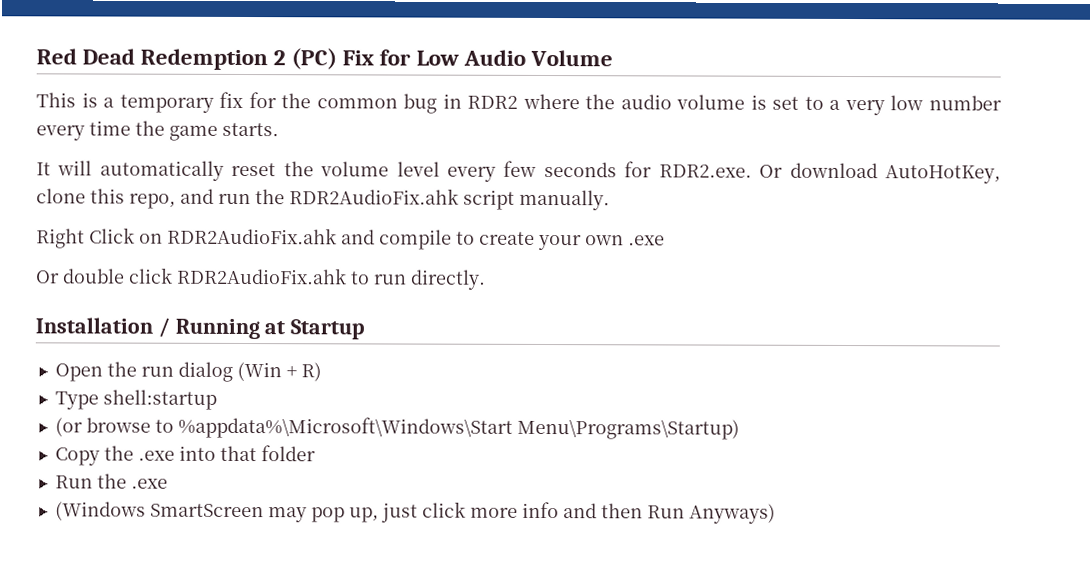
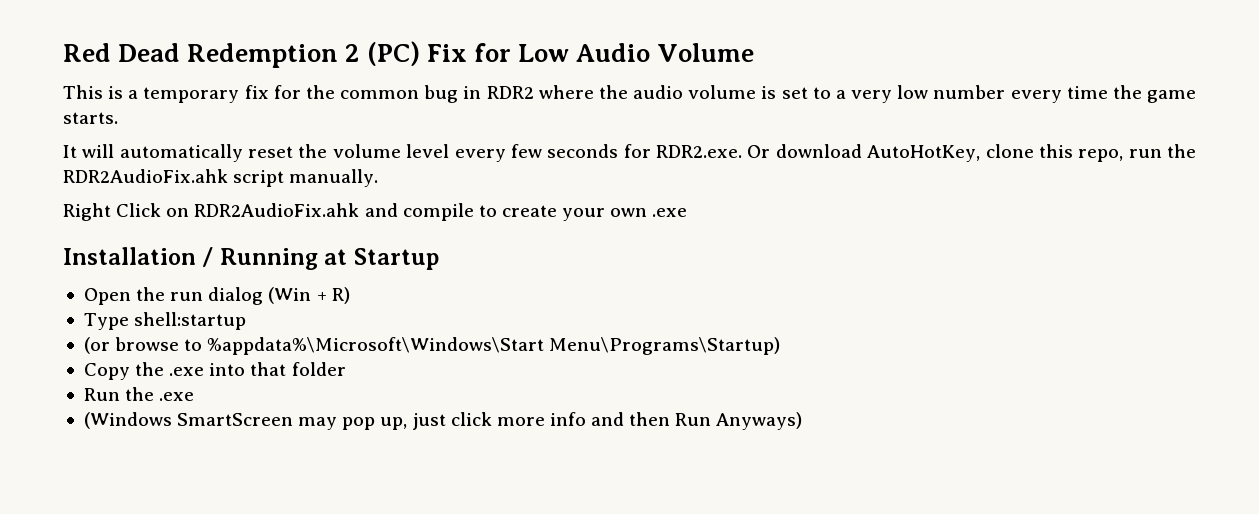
- It will automatically reset the volume level every few seconds for RDR2.exe. Or download AutoHotKey, clone this repo, and run the RDR2AudioFix.ahk script manually.
+ It will automatically reset the volume level every few seconds for RDR2.exe. Or download AutoHotKey, clone this repo, run the RDR2AudioFix.ahk script manually.
- Or double click RDR2AudioFix.ahk to run directly.

